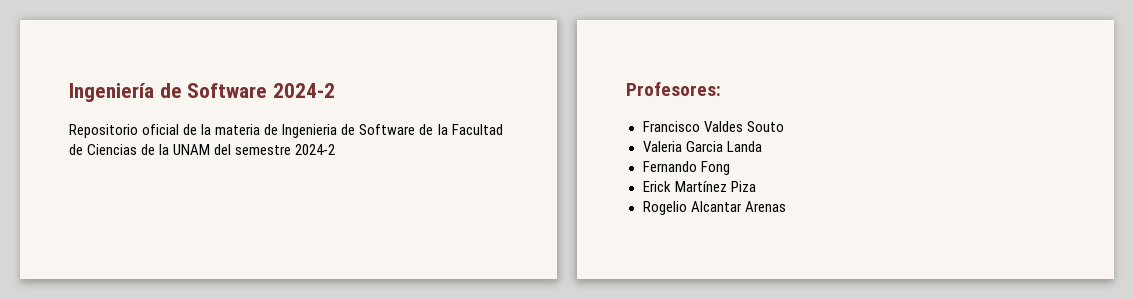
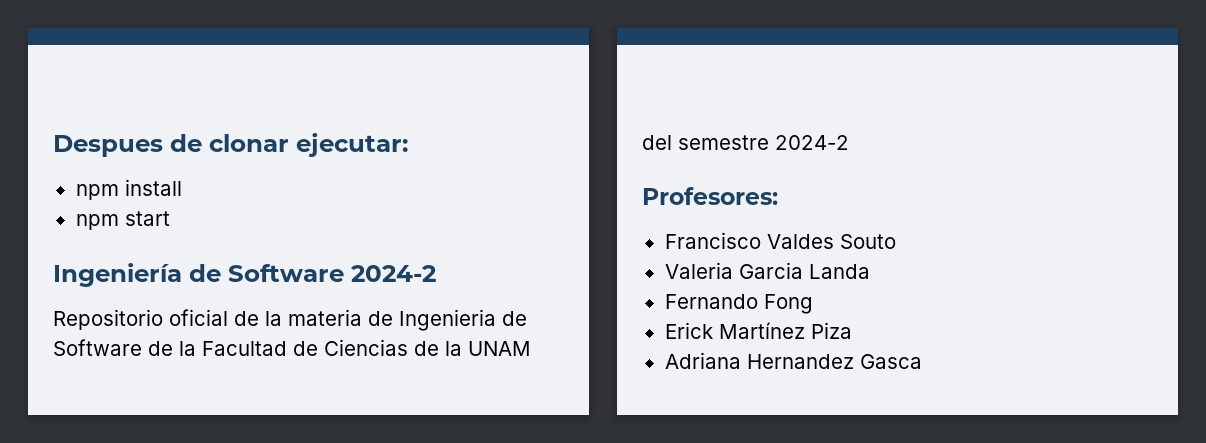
+ Despues de clonar ejecutar:
+ npm install
+ npm start
- Rogelio Alcantar Arenas
+ Adriana Hernandez Gasca

